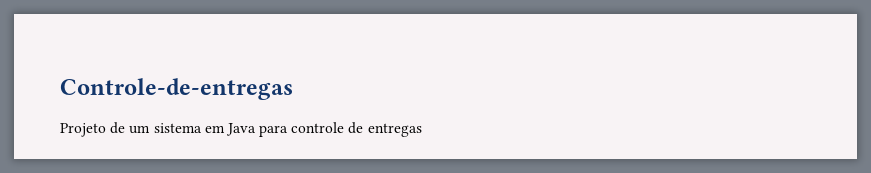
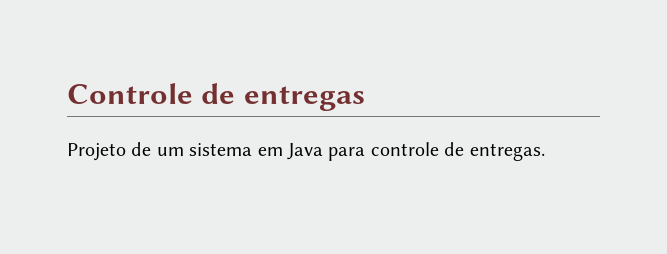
- Controle-de-entregas
+ Controle de entregas
- Projeto de um sistema em Java para controle de entregas
+ Projeto de um sistema em Java para controle de entregas.

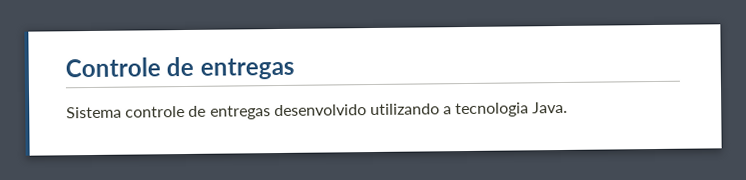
- Projeto de um sistema em Java para controle de entregas.
+ Sistema controle de entregas desenvolvido utilizando a tecnologia Java.

